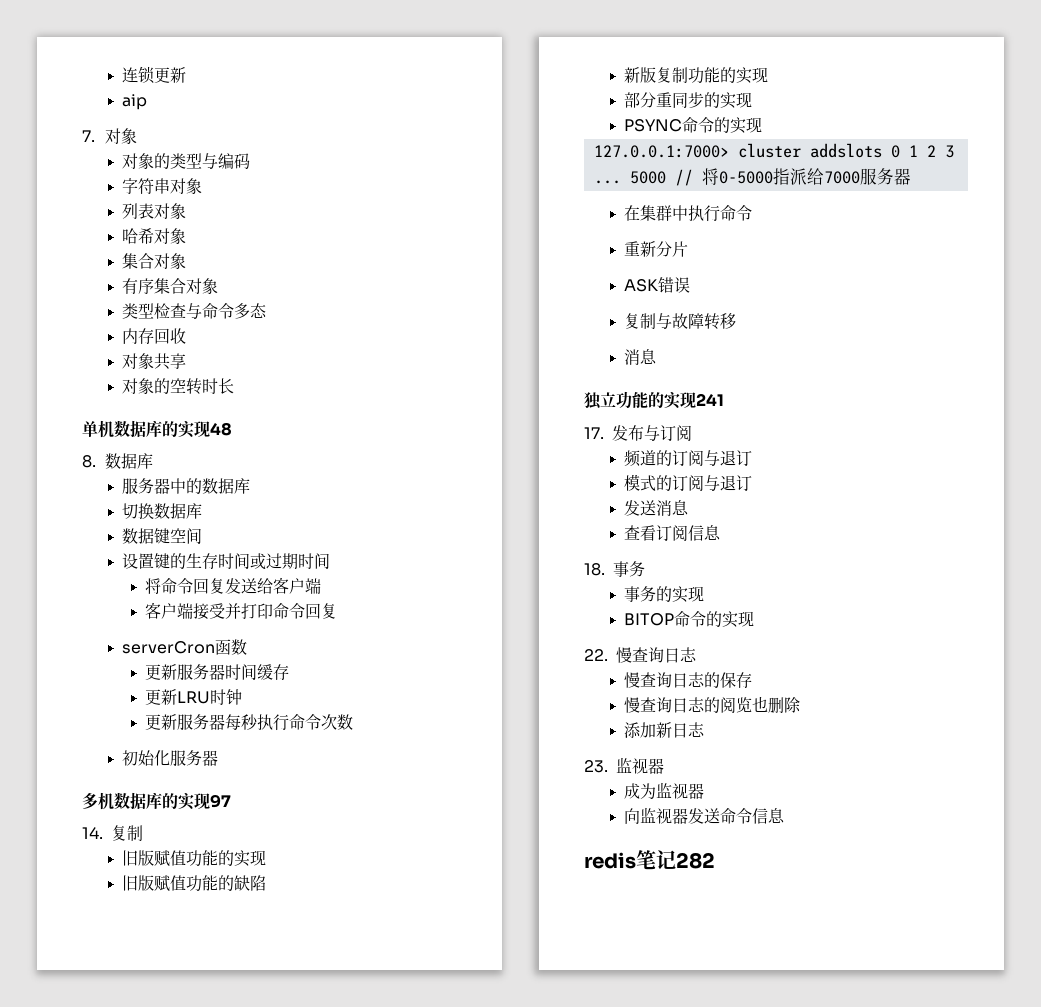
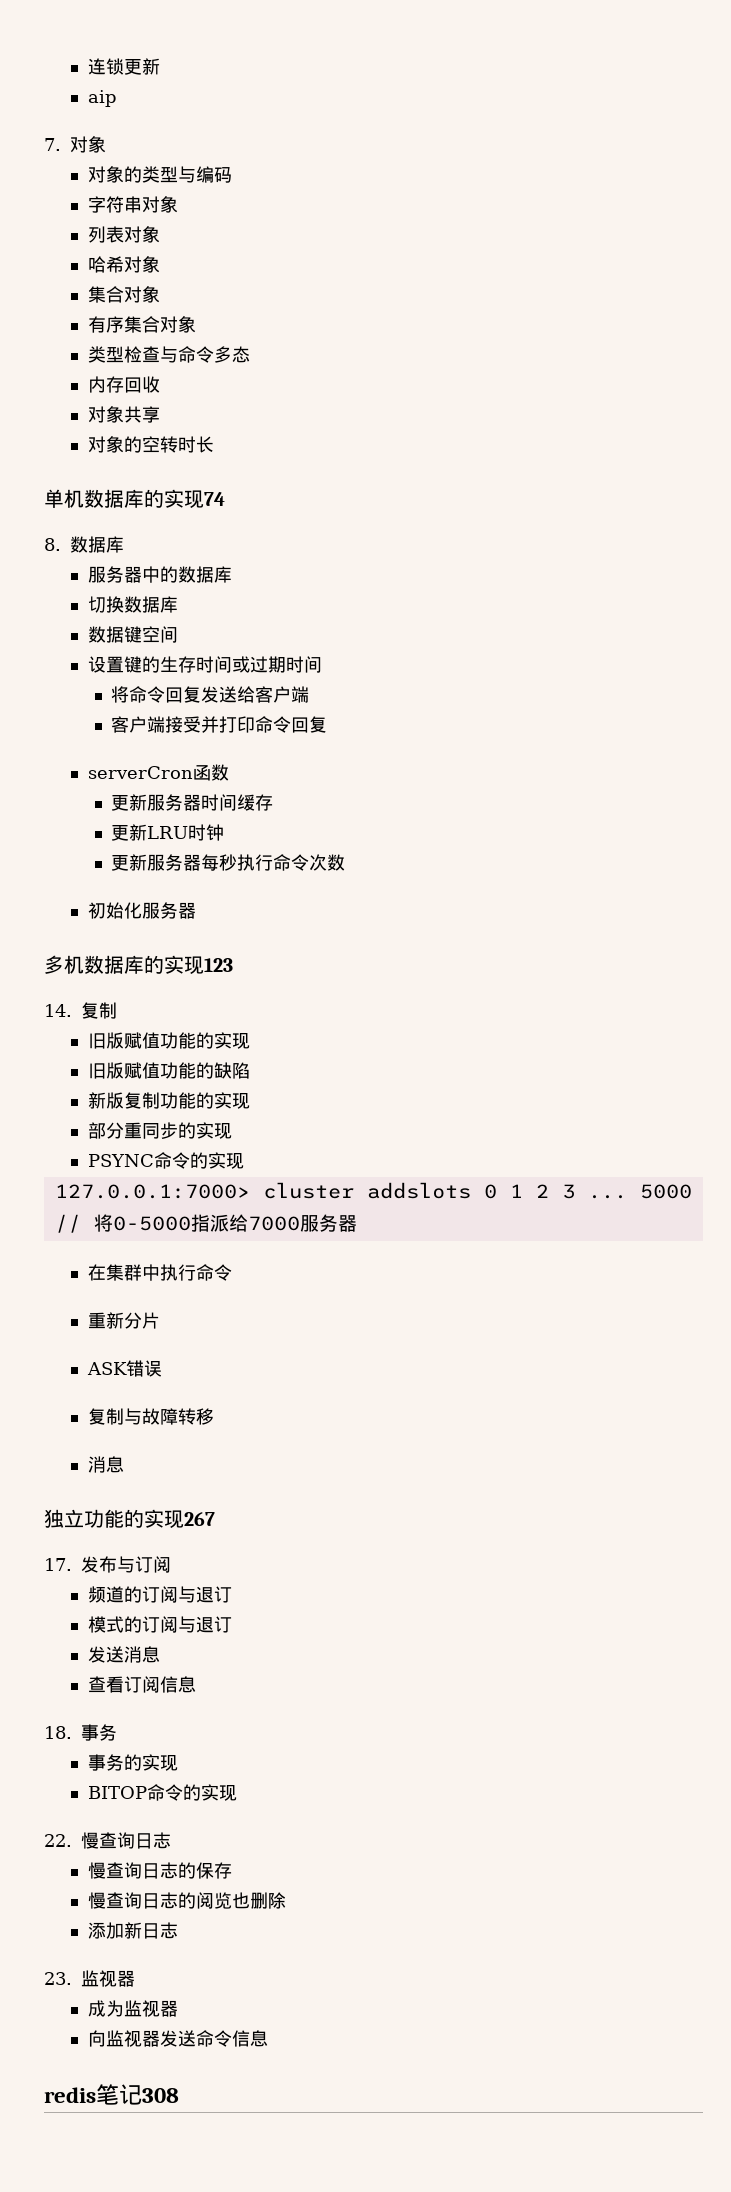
- 单机数据库的实现48
+ 单机数据库的实现74
- 多机数据库的实现97
+ 多机数据库的实现123
- 独立功能的实现241
+ 独立功能的实现267
- redis笔记282
+ redis笔记308

